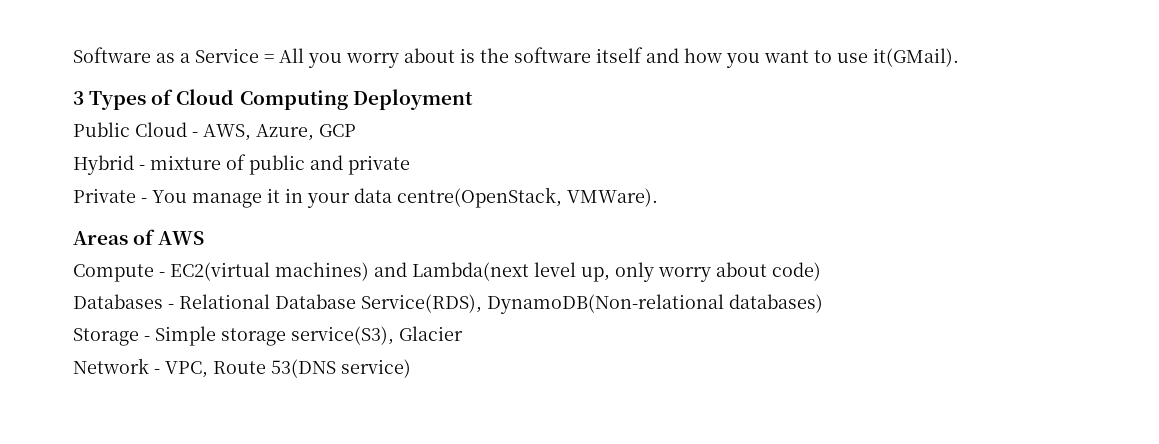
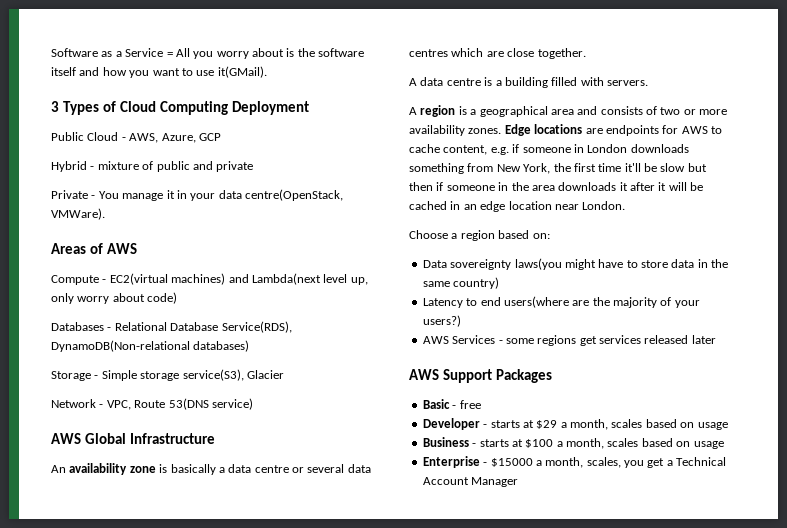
+ AWS Global Infrastructure
+ An availability zone is basically a data centre or several data centres which are close together.
+ A data centre is a building filled with servers.
+ A region is a geographical area and consists of two or more availability zones. Edge locations are endpoints for AWS to cache content, e.g. if someone in London downloads something from New York, the first time it'll be slow but then if someone in the area downloads it after it will be cached in an edge location near London.
+ Choose a region based on:
+ Data sovereignty laws(you might have to store data in the same country)
+ Latency to end users(where are the majority of your users?)
+ AWS Services - some regions get services released later
+ AWS Support Packages
+ Basic - free
+ Developer - starts at $29 a month, scales based on usage
+ Business - starts at $100 a month, scales based on usage
+ Enterprise - $15000 a month, scales, you get a Technical Account Manager

